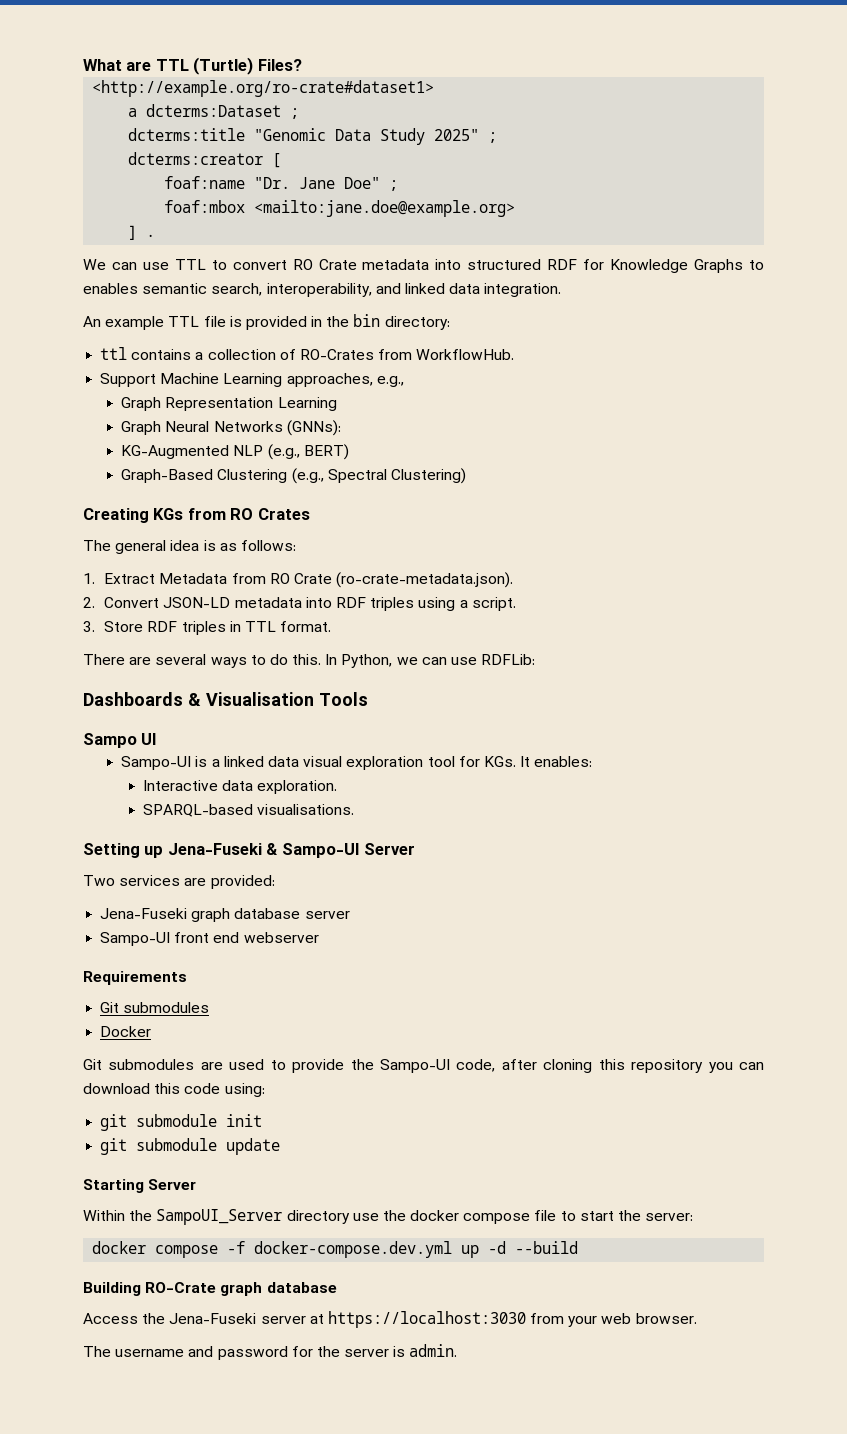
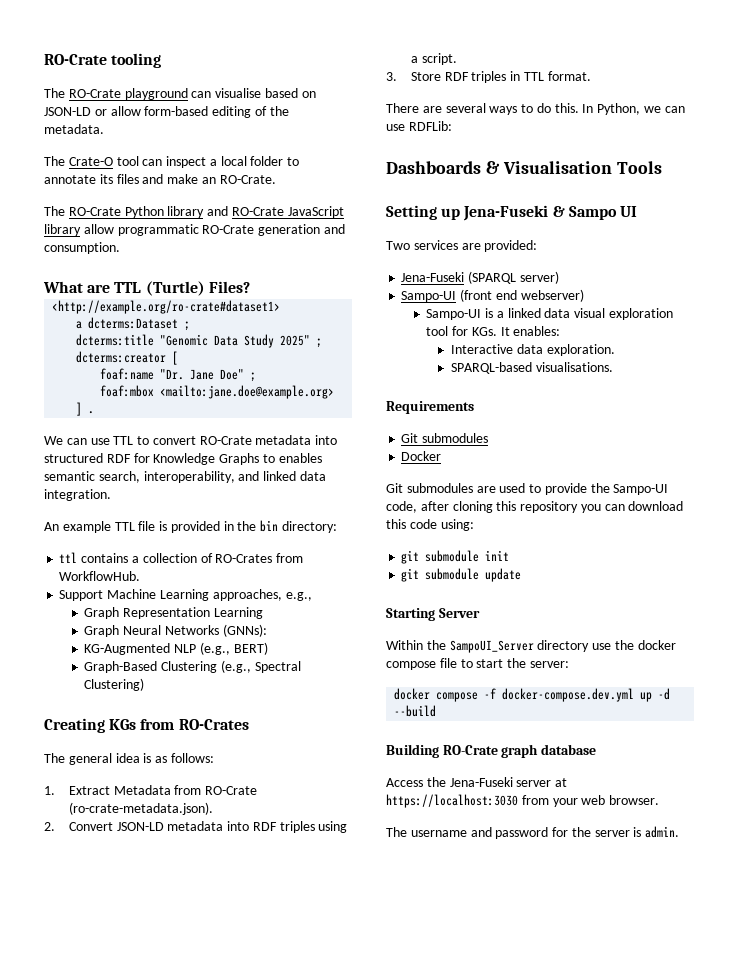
+ RO-Crate tooling
+ The RO-Crate playground can visualise based on JSON-LD or allow form-based editing of the metadata.
+ The Crate-O tool can inspect a local folder to annotate its files and make an RO-Crate.
+ The RO-Crate Python library and RO-Crate JavaScript library allow programmatic RO-Crate generation and consumption.
- We can use TTL to convert RO Crate metadata into structured RDF for Knowledge Graphs to enables semantic search, interoperability, and linked data integration.
+ We can use TTL to convert RO-Crate metadata into structured RDF for Knowledge Graphs to enables semantic search, interoperability, and linked data integration.
- Creating KGs from RO Crates
+ Creating KGs from RO-Crates
- 1. Extract Metadata from RO Crate (ro-crate-metadata.json).
+ 1. Extract Metadata from RO-Crate (ro-crate-metadata.json).
- Sampo UI
+ Setting up Jena-Fuseki & Sampo UI
+ Two services are provided:
+ Jena-Fuseki (SPARQL server)
+ Sampo-UI (front end webserver)
- Setting up Jena-Fuseki & Sampo-UI Server
- Two services are provided:
- Jena-Fuseki graph database server
- Sampo-UI front end webserver

